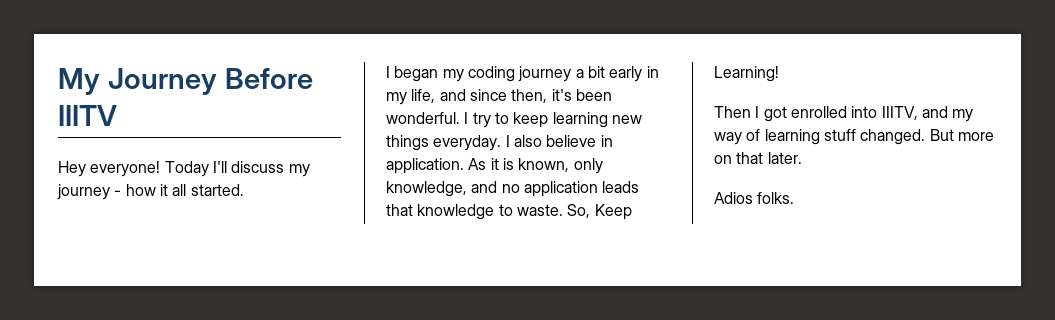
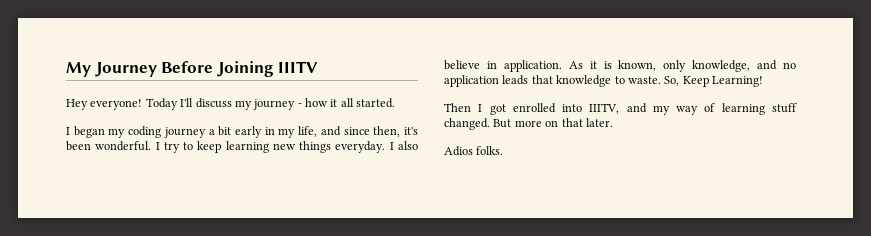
- My Journey Before IIITV
+ My Journey Before Joining IIITV

